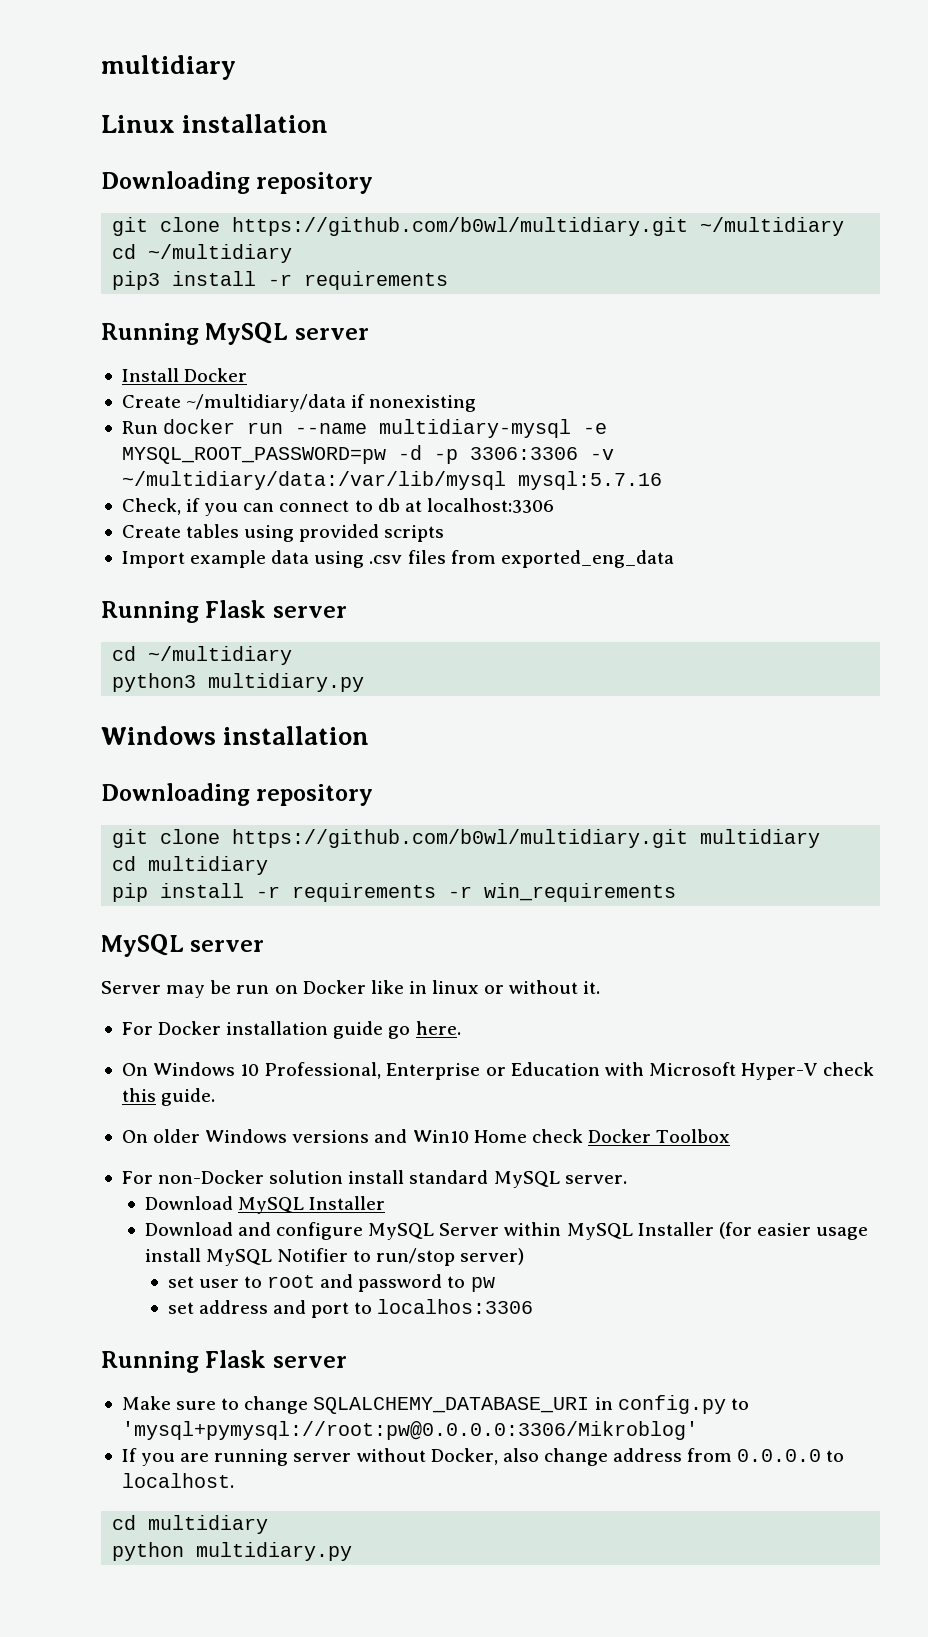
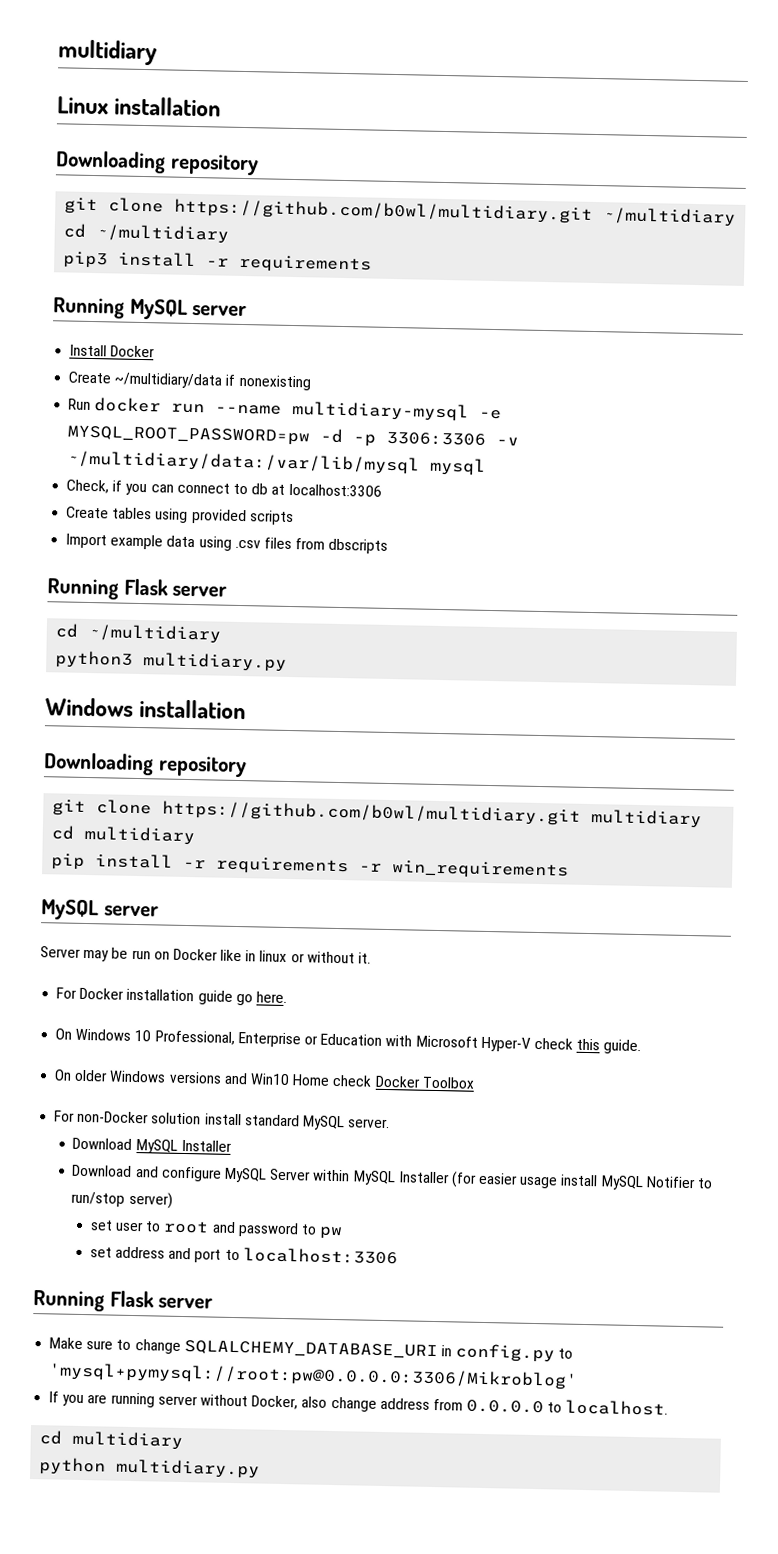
- Run docker run --name multidiary-mysql -e MYSQL_ROOT_PASSWORD=pw -d -p 3306:3306 -v ~/multidiary/data:/var/lib/mysql mysql:5.7.16
+ Run docker run --name multidiary-mysql -e MYSQL_ROOT_PASSWORD=pw -d -p 3306:3306 -v ~/multidiary/data:/var/lib/mysql mysql
- Import example data using .csv files from exported_eng_data
+ Import example data using .csv files from dbscripts
- set address and port to localhos:3306
+ set address and port to localhost:3306

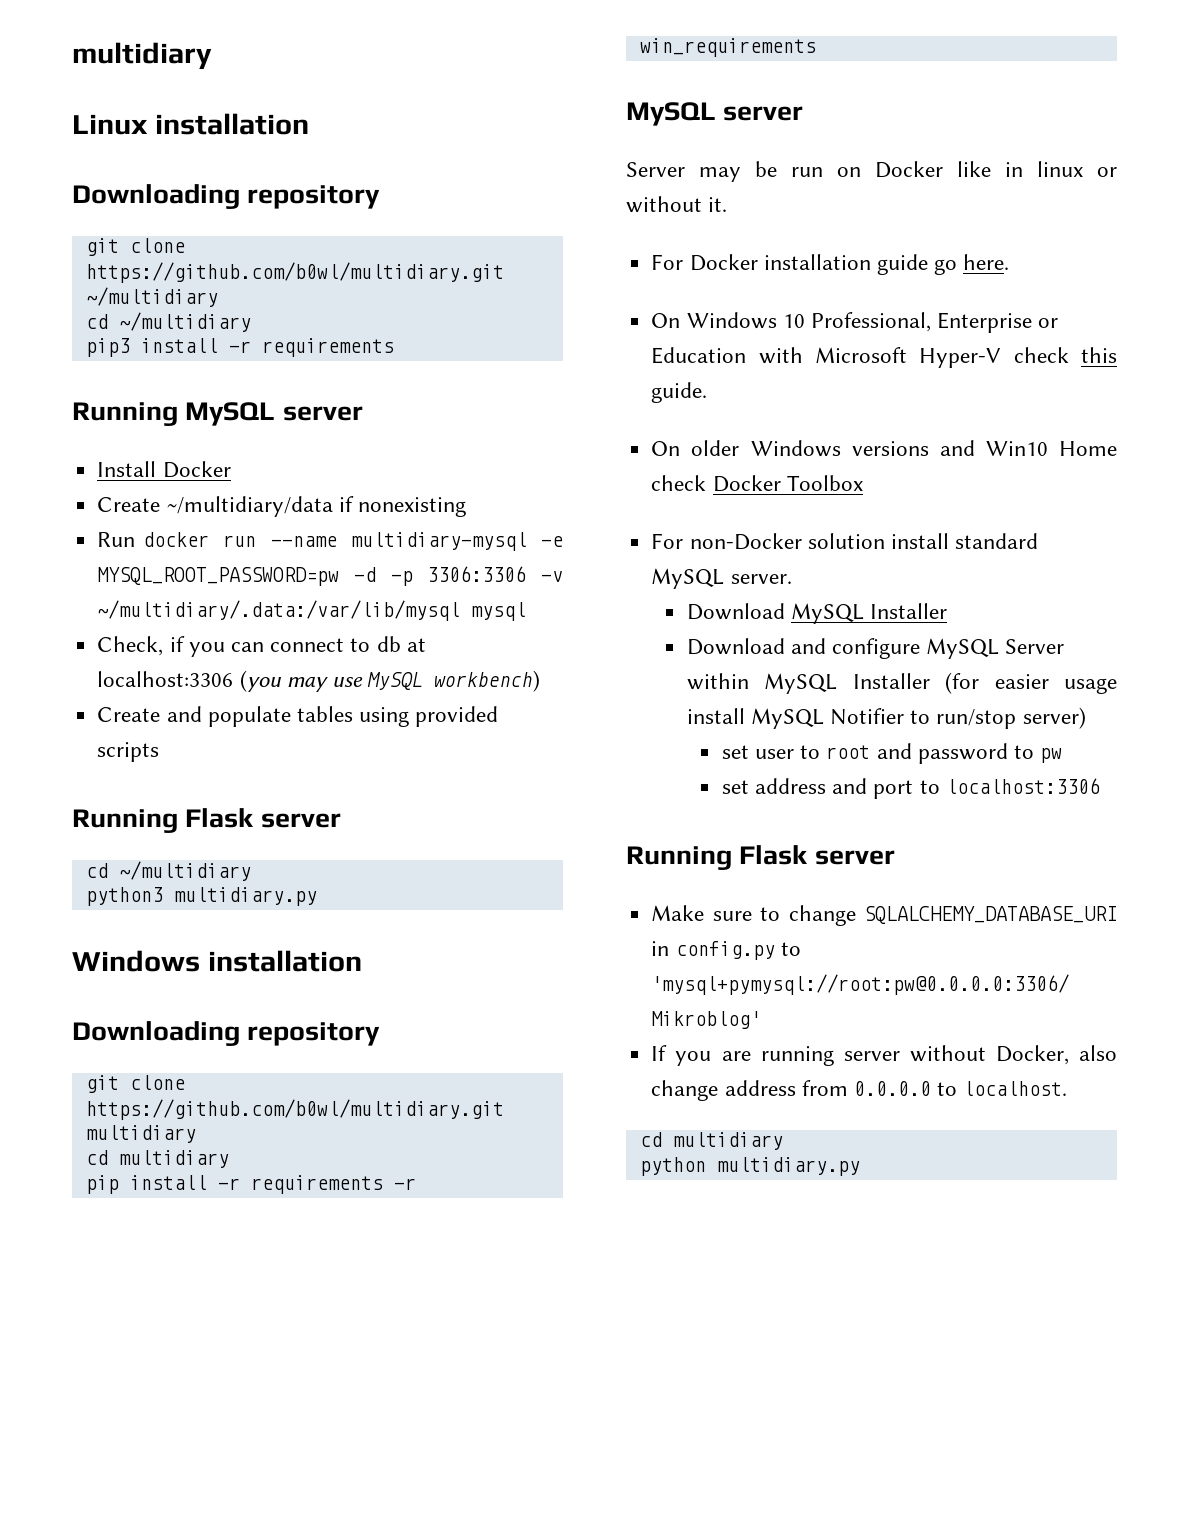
- Run docker run --name multidiary-mysql -e MYSQL_ROOT_PASSWORD=pw -d -p 3306:3306 -v ~/multidiary/data:/var/lib/mysql mysql
+ Run docker run --name multidiary-mysql -e MYSQL_ROOT_PASSWORD=pw -d -p 3306:3306 -v ~/multidiary/.data:/var/lib/mysql mysql
- Check, if you can connect to db at localhost:3306
- Create tables using provided scripts
+ Check, if you can connect to db at localhost:3306 (you may use MySQL workbench)
+ Create and populate tables using provided scripts
- Import example data using .csv files from dbscripts

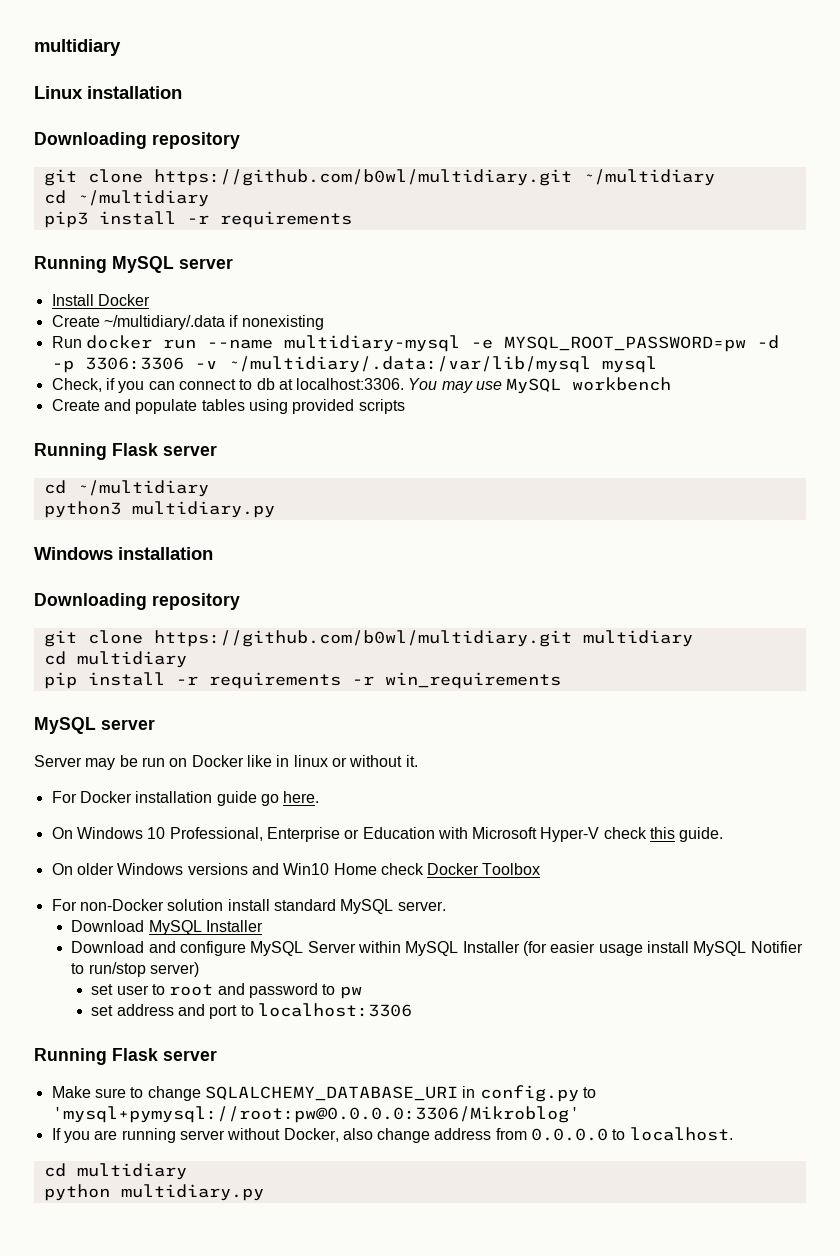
- Create ~/multidiary/data if nonexisting
+ Create ~/multidiary/.data if nonexisting
- Check, if you can connect to db at localhost:3306 (you may use MySQL workbench)
+ Check, if you can connect to db at localhost:3306. You may use MySQL workbench

